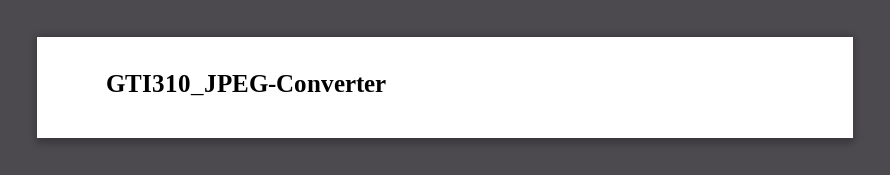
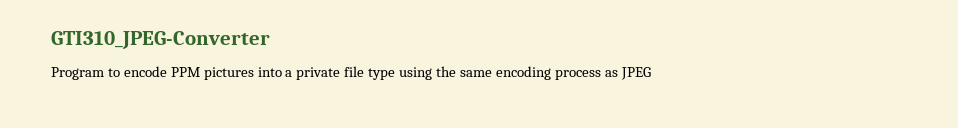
+ Program to encode PPM pictures into a private file type using the same encoding process as JPEG

